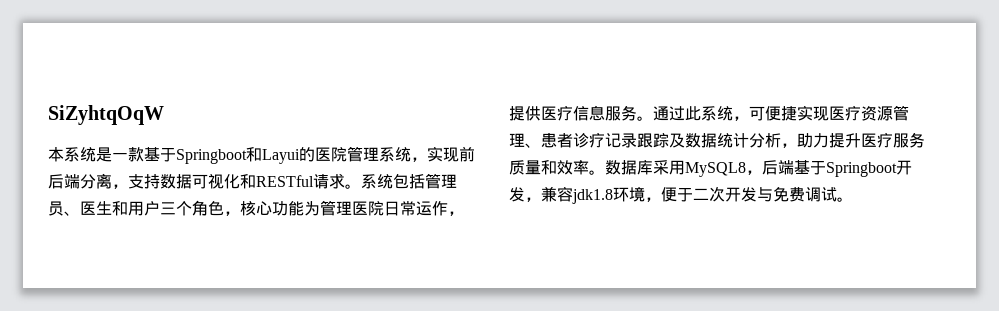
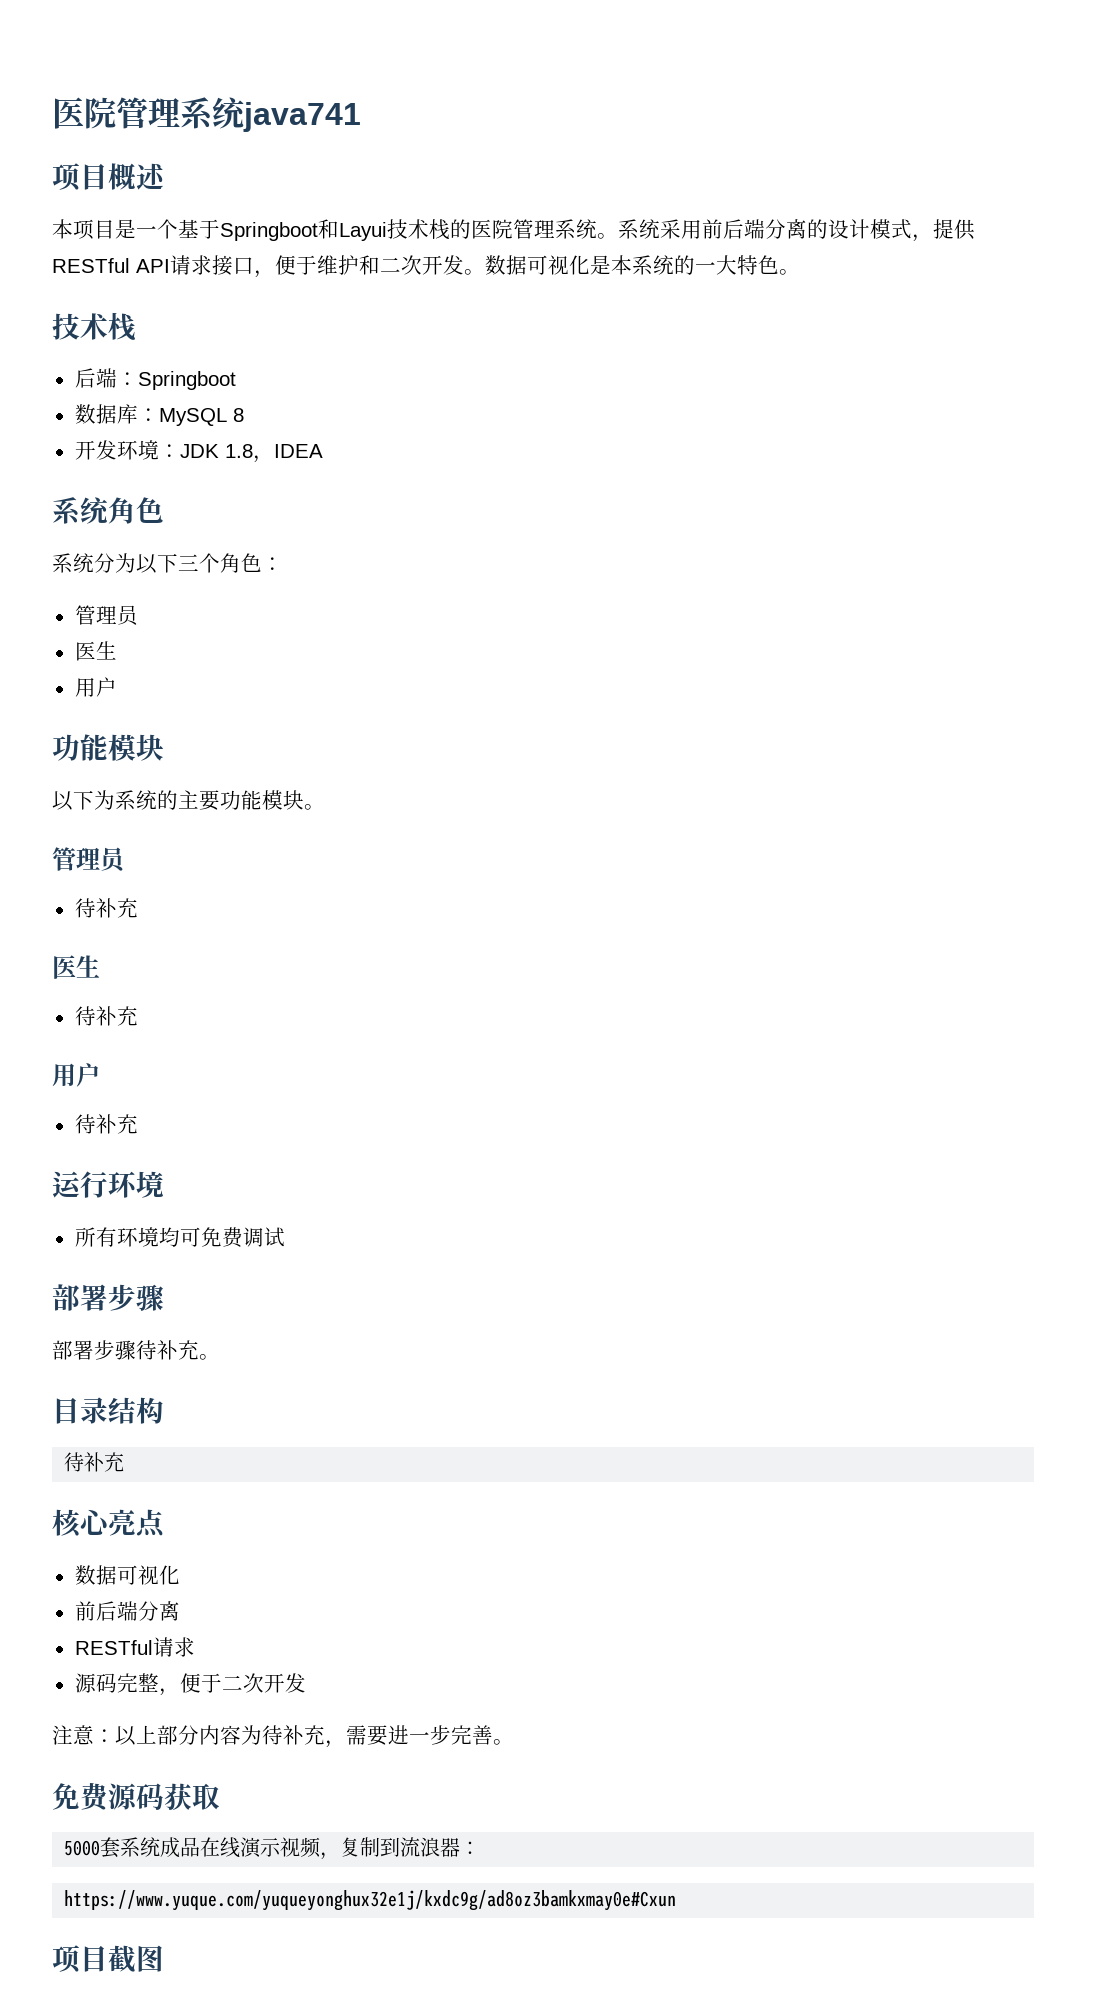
- SiZyhtqOqW
- 本系统是一款基于Springboot和Layui的医院管理系统，实现前后端分离，支持数据可视化和RESTful请求。系统包括管理员、医生和用户三个角色，核心功能为管理医院日常运作，提供医疗信息服务。通过此系统，可便捷实现医疗资源管理、患者诊疗记录跟踪及数据统计分析，助力提升医疗服务质量和效率。数据库采用MySQL8，后端基于Springboot开发，兼容jdk1.8环境，便于二次开发与免费调试。
+ 医院管理系统java741
+ 项目概述
+ 本项目是一个基于Springboot和Layui技术栈的医院管理系统。系统采用前后端分离的设计模式，提供RESTful API请求接口，便于维护和二次开发。数据可视化是本系统的一大特色。
+ 技术栈
+ 后端：Springboot
+ 数据库：MySQL 8
+ 开发环境：JDK 1.8，IDEA
+ 系统角色
+ 系统分为以下三个角色：
+ 管理员
+ 医生
+ 用户
+ 功能模块
+ 以下为系统的主要功能模块。
+ 管理员
+ 待补充
+ 医生
+ 待补充
+ 用户
+ 待补充
+ 运行环境
+ 所有环境均可免费调试
+ 部署步骤
+ 部署步骤待补充。
+ 目录结构
+ 待补充
+ 核心亮点
+ 数据可视化
+ 前后端分离
+ RESTful请求
+ 源码完整，便于二次开发
+ 注意：以上部分内容为待补充，需要进一步完善。
+ 免费源码获取
+ 5000套系统成品在线演示视频，复制到流浪器：
+ https://www.yuque.com/yuqueyonghux32e1j/kxdc9g/ad8oz3bamkxmay0e#Cxun
+ 项目截图

